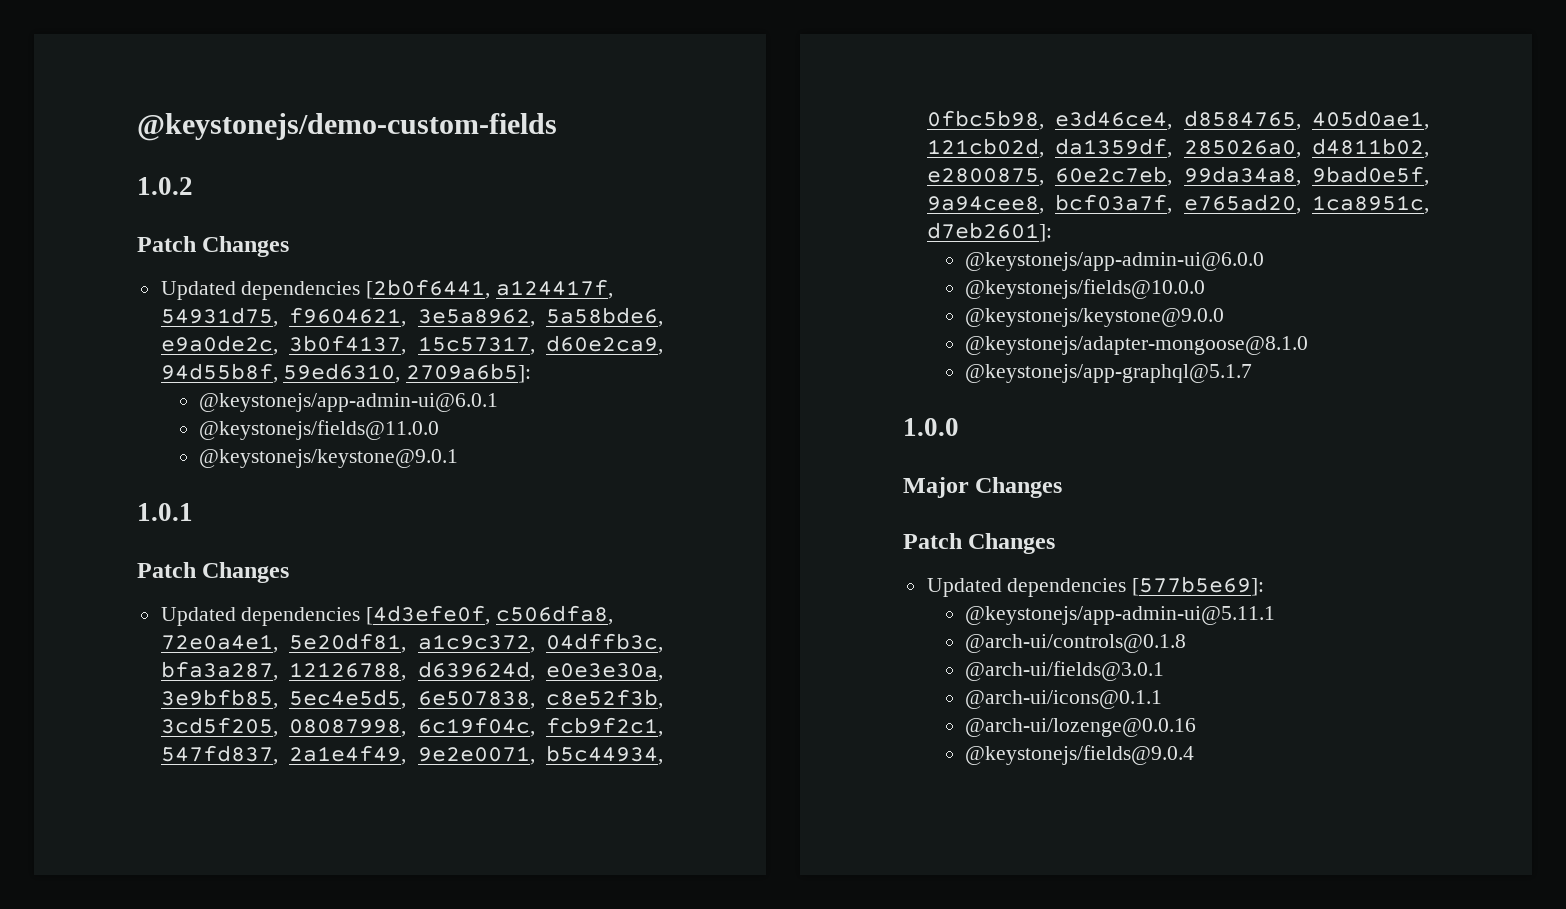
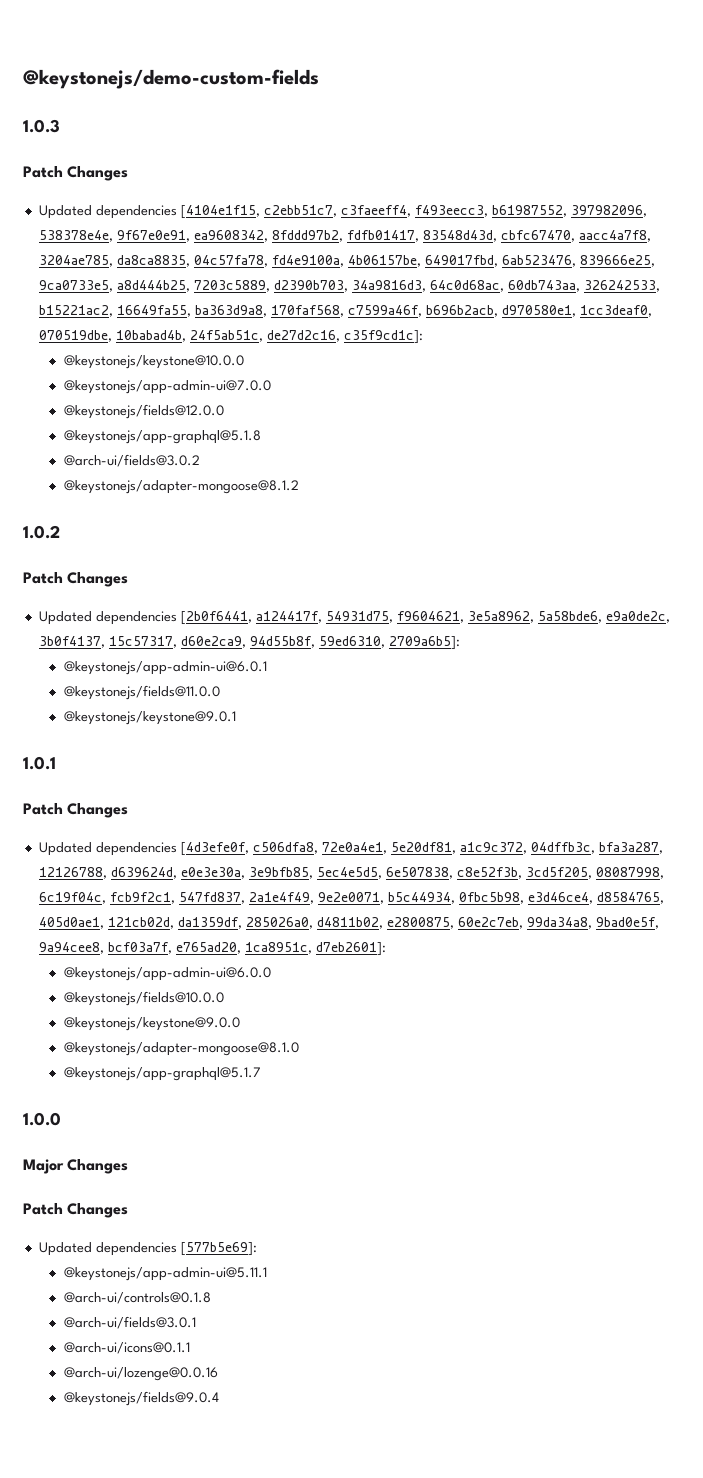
+ 1.0.3
+ Patch Changes
+ Updated dependencies [4104e1f15, c2ebb51c7, c3faeeff4, f493eecc3, b61987552, 397982096, 538378e4e, 9f67e0e91, ea9608342, 8fddd97b2, fdfb01417, 83548d43d, cbfc67470, aacc4a7f8, 3204ae785, da8ca8835, 04c57fa78, fd4e9100a, 4b06157be, 649017fbd, 6ab523476, 839666e25, 9ca0733e5, a8d444b25, 7203c5889, d2390b703, 34a9816d3, 64c0d68ac, 60db743aa, 326242533, b15221ac2, 16649fa55, ba363d9a8, 170faf568, c7599a46f, b696b2acb, d970580e1, 1cc3deaf0, 070519dbe, 10babad4b, 24f5ab51c, de27d2c16, c35f9cd1c]:
+ @keystonejs/keystone@10.0.0
+ @keystonejs/app-admin-ui@7.0.0
+ @keystonejs/fields@12.0.0
+ @keystonejs/app-graphql@5.1.8
+ @arch-ui/fields@3.0.2
+ @keystonejs/adapter-mongoose@8.1.2

